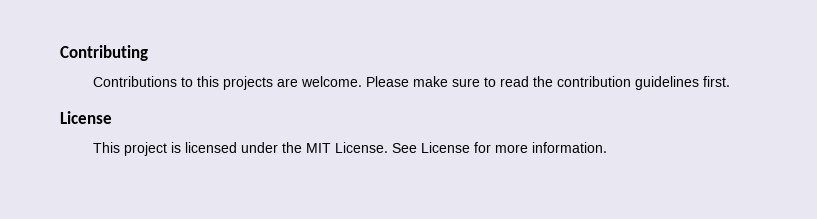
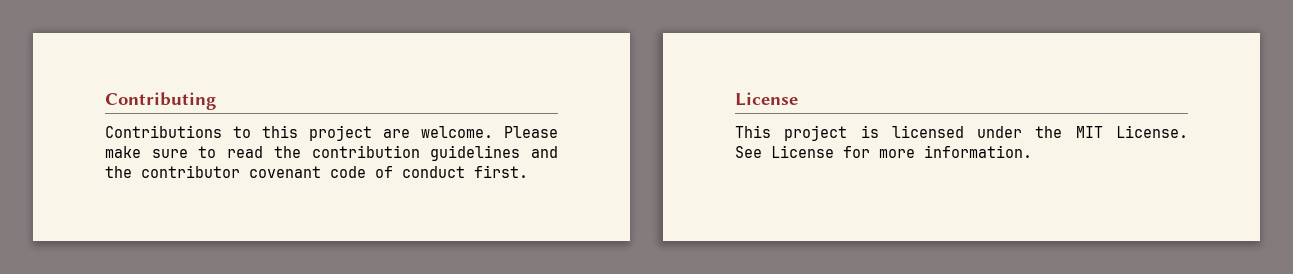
- Contributions to this projects are welcome.
+ Contributions to this project are welcome.
- Please make sure to read the contribution guidelines first.
+ Please make sure to read the contribution guidelines and the contributor covenant code of conduct first.

